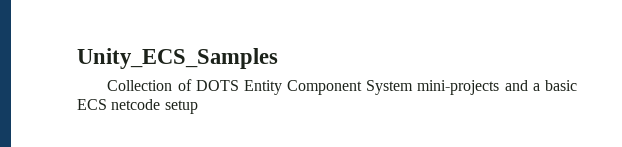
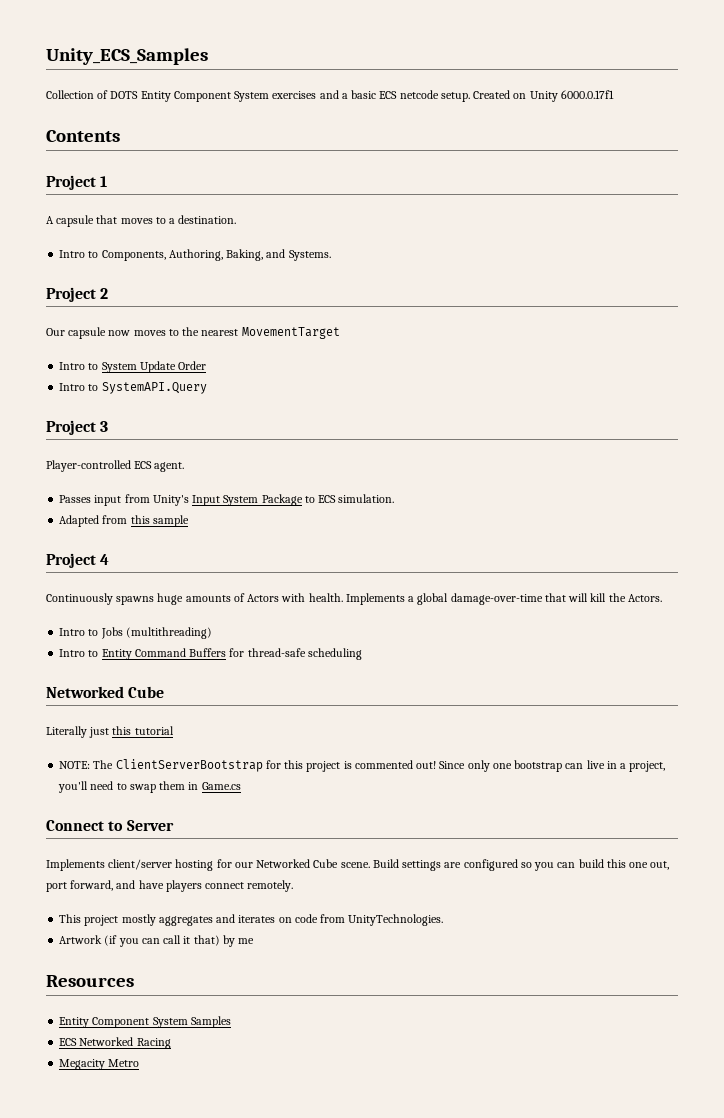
- Collection of DOTS Entity Component System mini-projects and a basic ECS netcode setup
+ Collection of DOTS Entity Component System exercises and a basic ECS netcode setup. Created on Unity 6000.0.17f1
+ Contents
+ Project 1
+ A capsule that moves to a destination.
+ Intro to Components, Authoring, Baking, and Systems.
+ Project 2
+ Our capsule now moves to the nearest MovementTarget
+ Intro to System Update Order
+ Intro to SystemAPI.Query
+ Project 3
+ Player-controlled ECS agent.
+ Passes input from Unity's Input System Package to ECS simulation.
+ Adapted from this sample
+ Project 4
+ Continuously spawns huge amounts of Actors with health. Implements a global damage-over-time that will kill the Actors.
+ Intro to Jobs (multithreading)
+ Intro to Entity Command Buffers for thread-safe scheduling
+ Networked Cube
+ Literally just this tutorial
+ NOTE: The ClientServerBootstrap for this project is commented out! Since only one bootstrap can live in a project, you'll need to swap them in Game.cs
+ Connect to Server
+ Implements client/server hosting for our Networked Cube scene. Build settings are configured so you can build this one out, port forward, and have players connect remotely.
+ This project mostly aggregates and iterates on code from UnityTechnologies.
+ Artwork (if you can call it that) by me
+ Resources
+ Entity Component System Samples
+ ECS Networked Racing
+ Megacity Metro

